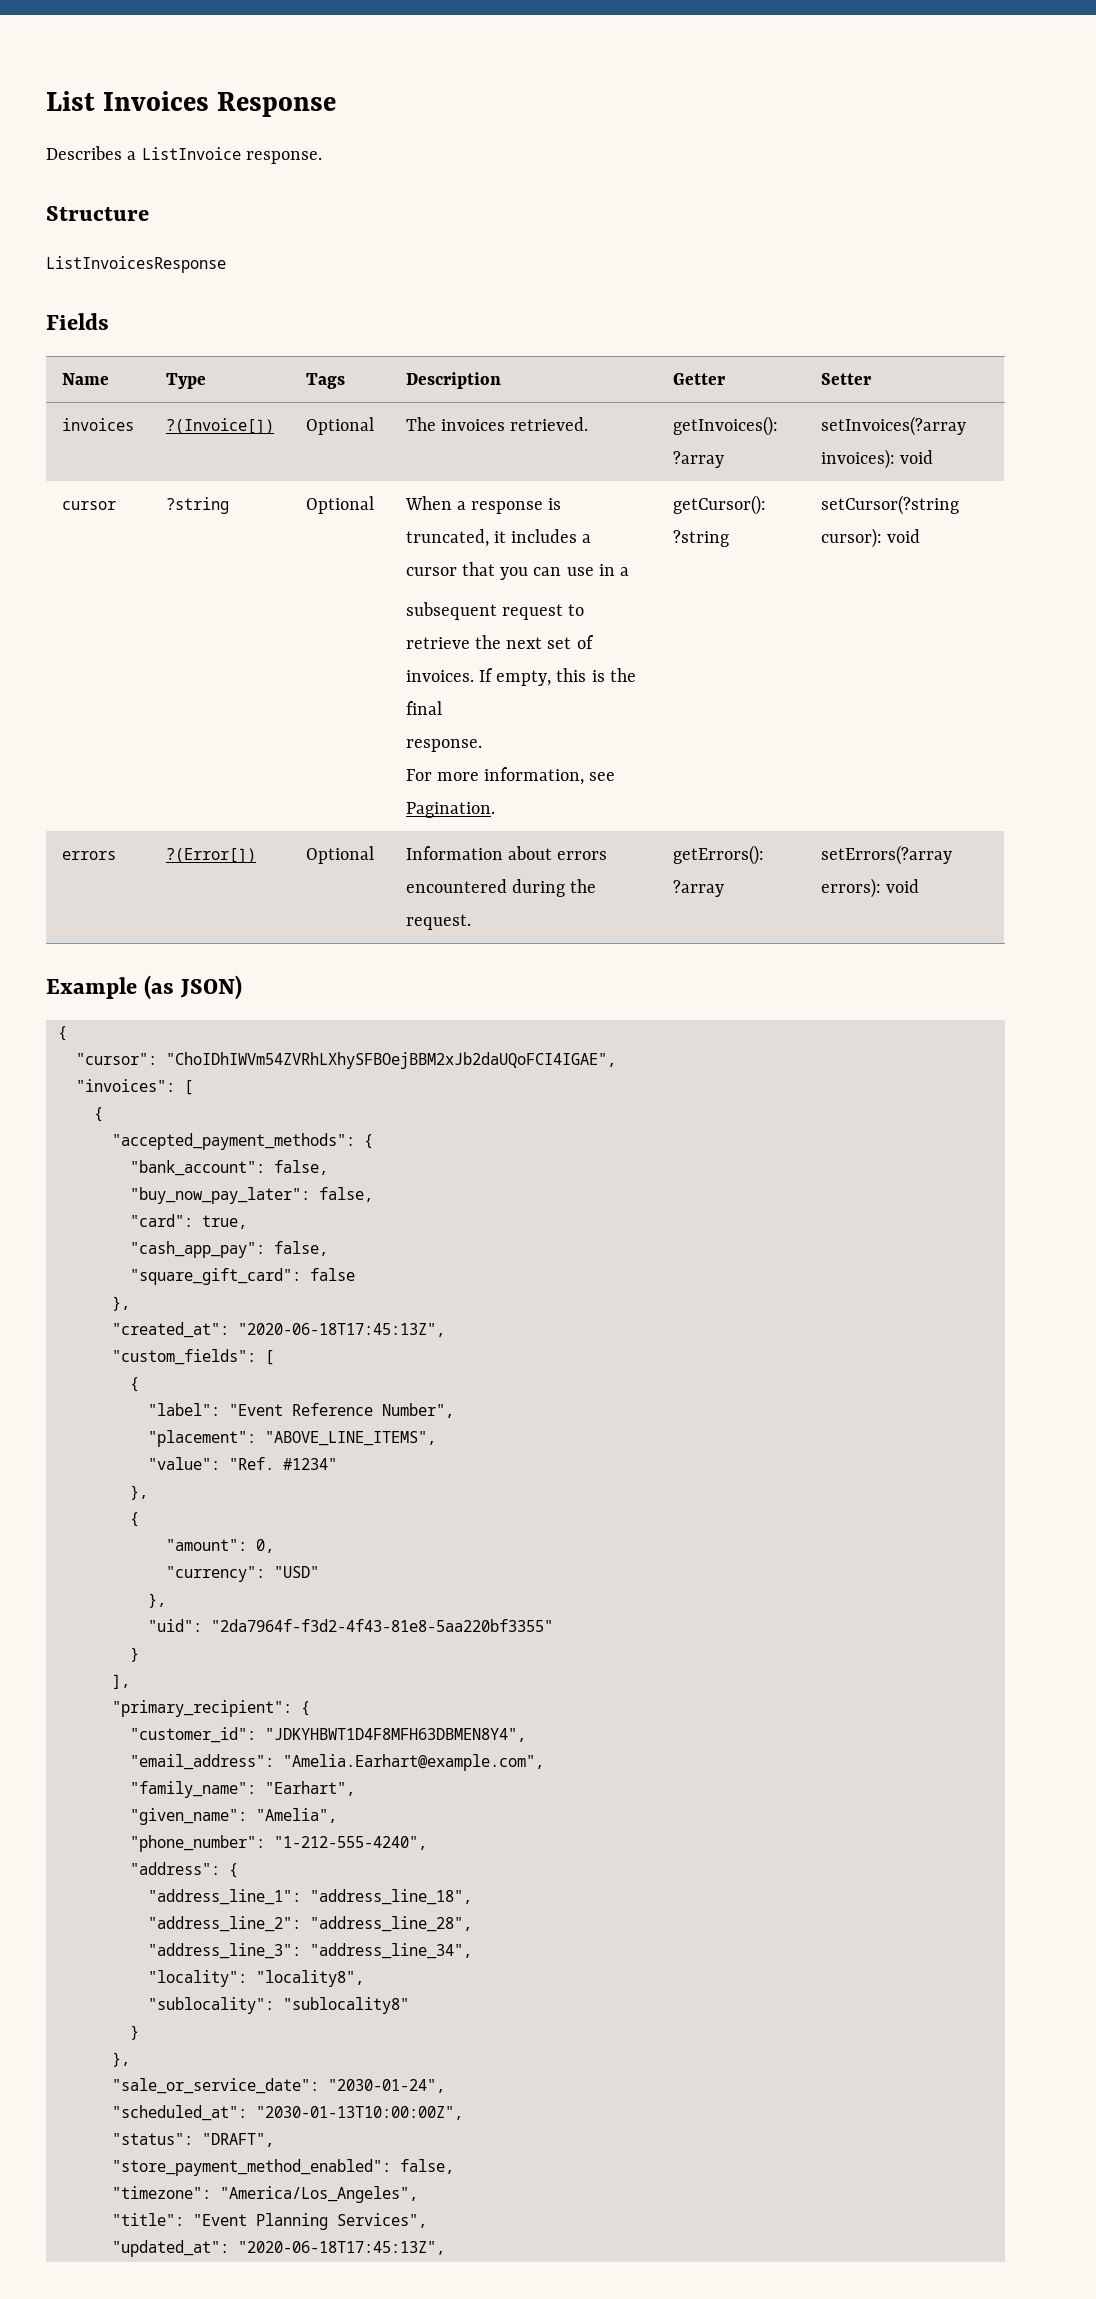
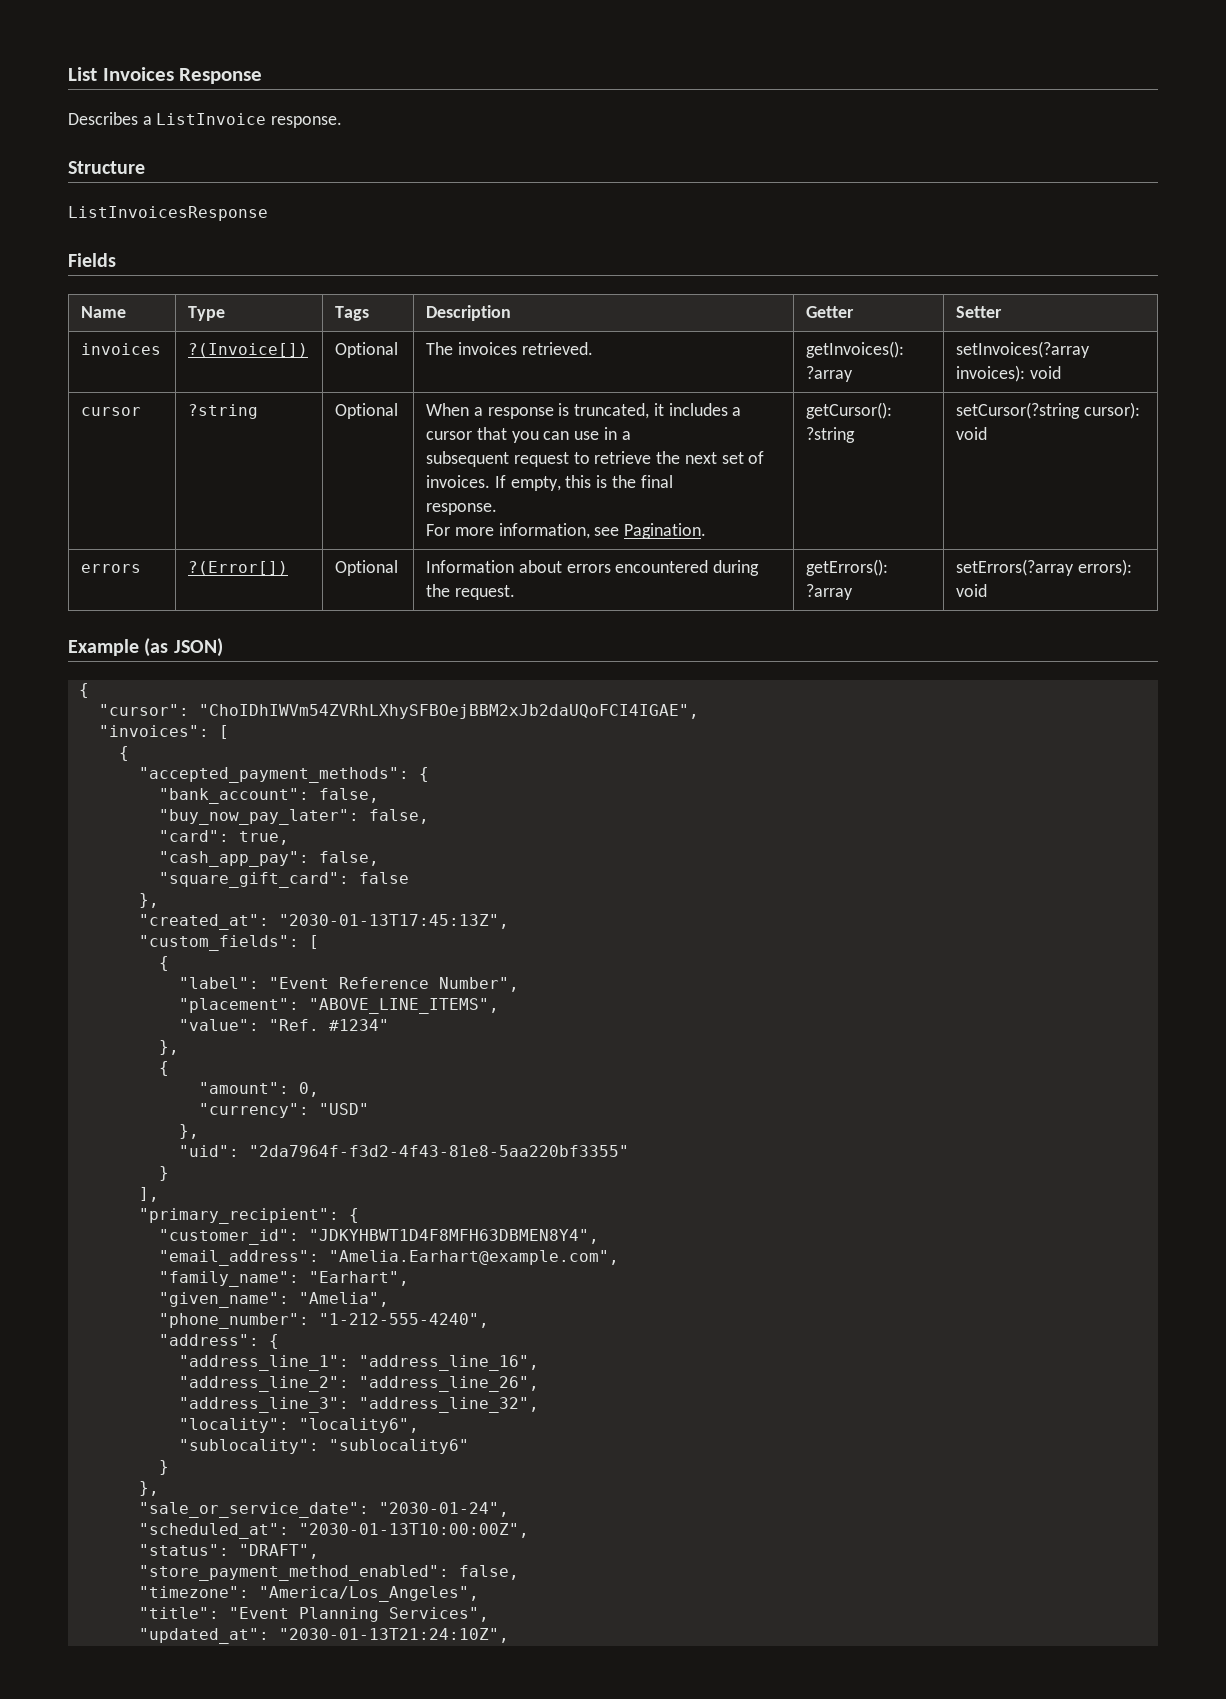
- "created_at": "2020-06-18T17:45:13Z",
+ "created_at": "2030-01-13T17:45:13Z",
- "address_line_1": "address_line_18",
+ "address_line_1": "address_line_16",
- "address_line_2": "address_line_28",
+ "address_line_2": "address_line_26",
- "address_line_3": "address_line_34",
+ "address_line_3": "address_line_32",
- "locality": "locality8",
+ "locality": "locality6",
- "sublocality": "sublocality8"
+ "sublocality": "sublocality6"
- "updated_at": "2020-06-18T17:45:13Z",
+ "updated_at": "2030-01-13T21:24:10Z",

